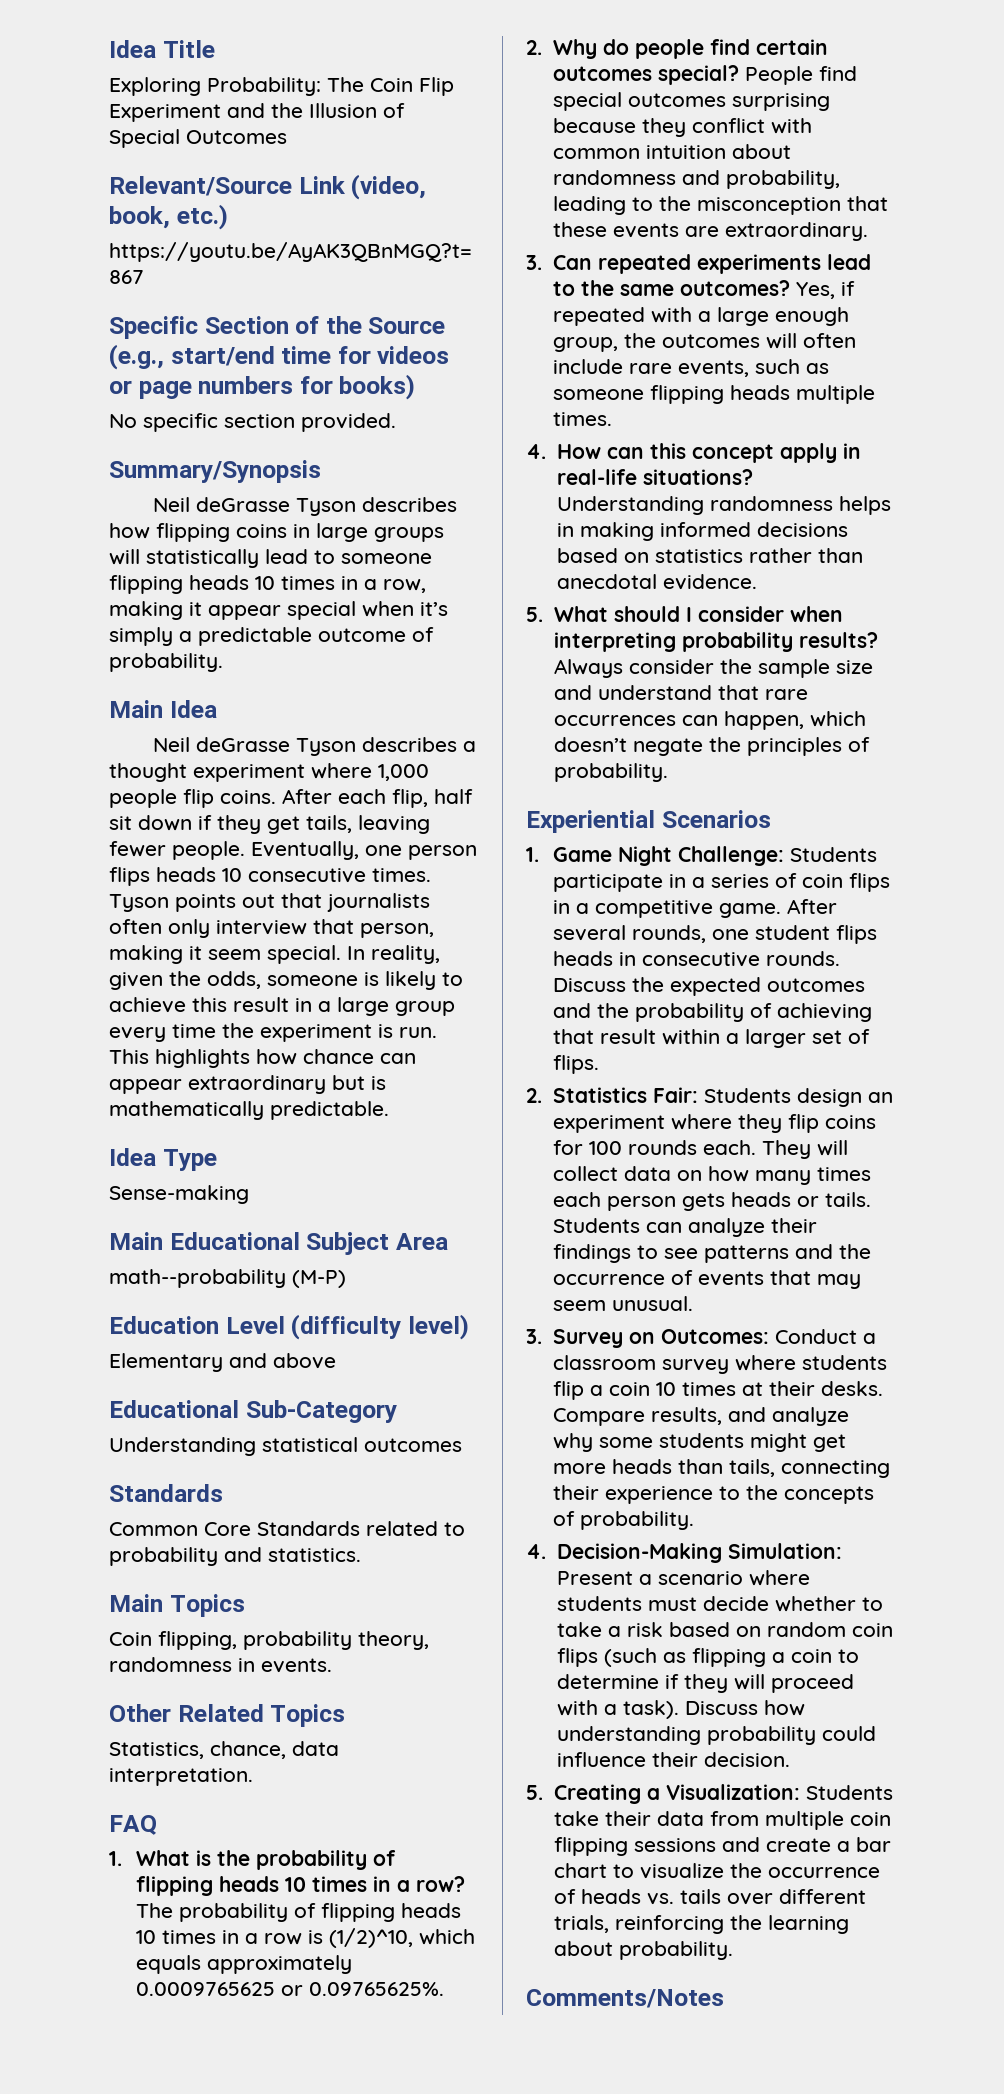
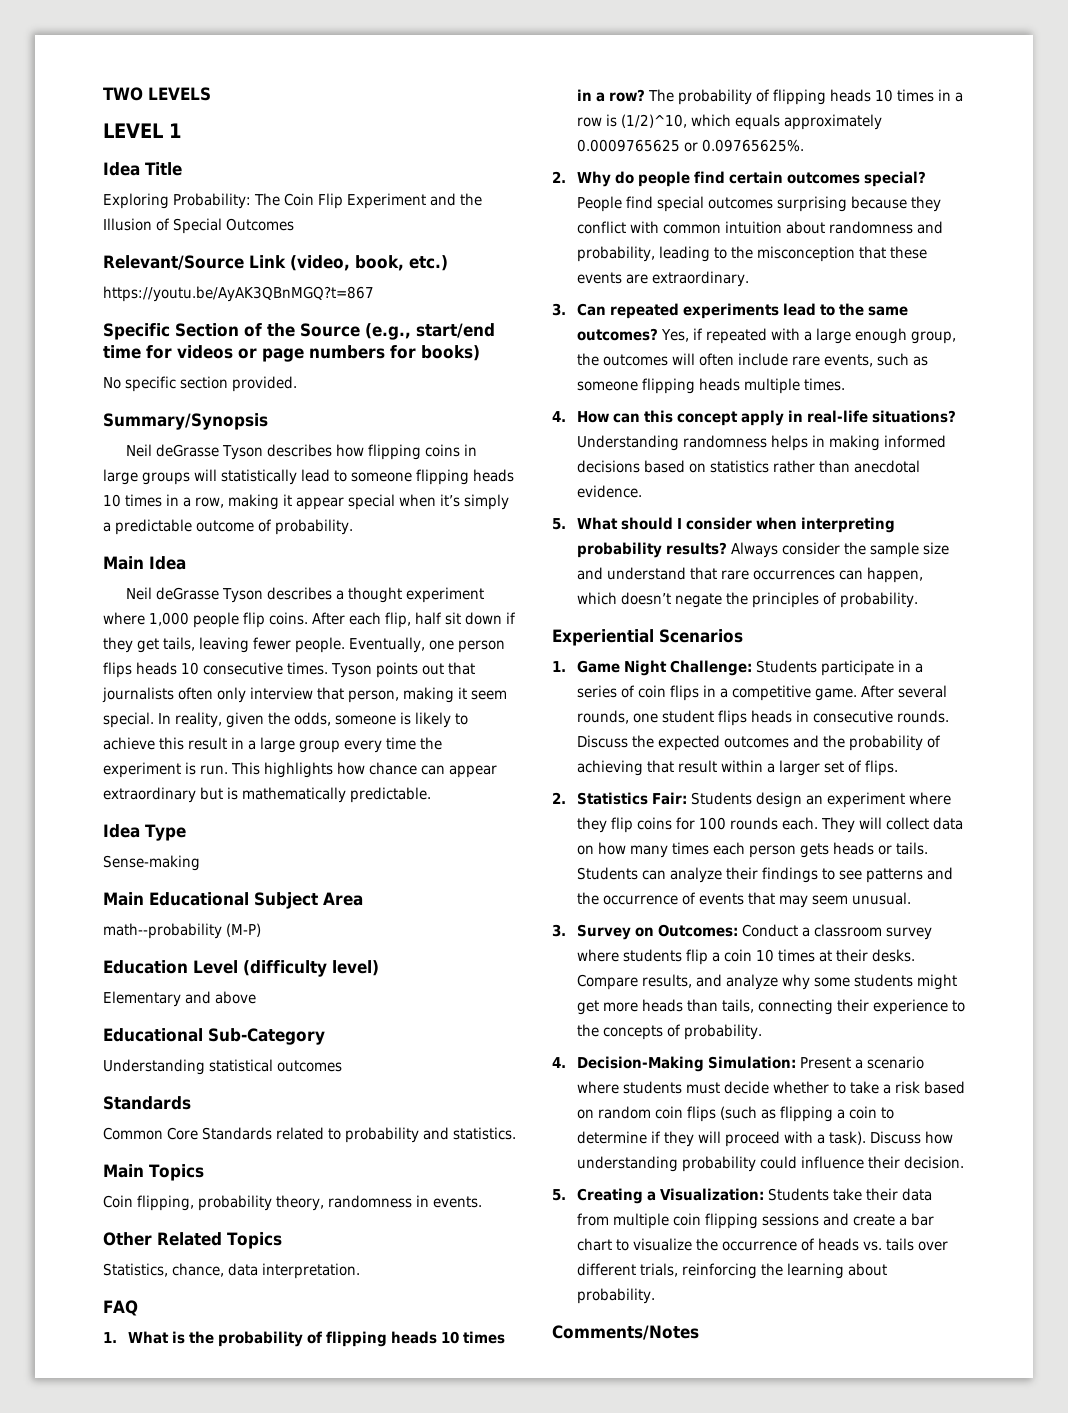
+ TWO LEVELS
+ LEVEL 1

